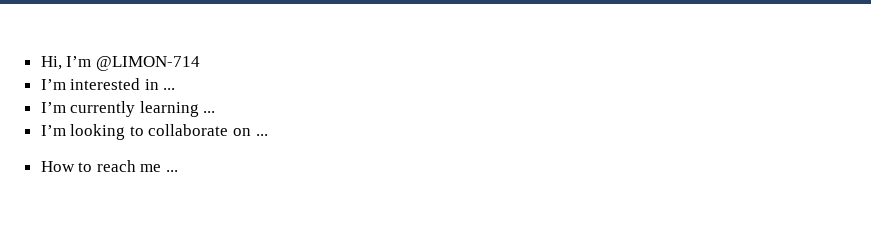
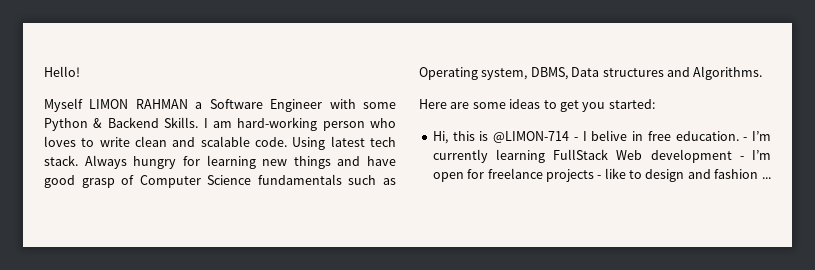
- Hi, I’m @LIMON-714
- I’m interested in ...
- I’m currently learning ...
- I’m looking to collaborate on ...
- How to reach me ...
+ Hello!
+ Myself LIMON RAHMAN a Software Engineer with some Python & Backend Skills. I am hard-working person who loves to write clean and scalable code. Using latest tech stack. Always hungry for learning new things and have good grasp of Computer Science fundamentals such as Operating system, DBMS, Data structures and Algorithms.
+ Here are some ideas to get you started:
+ Hi, this is @LIMON-714 - I belive in free education. - I’m currently learning FullStack Web development - I’m open for freelance projects - like to design and fashion ...

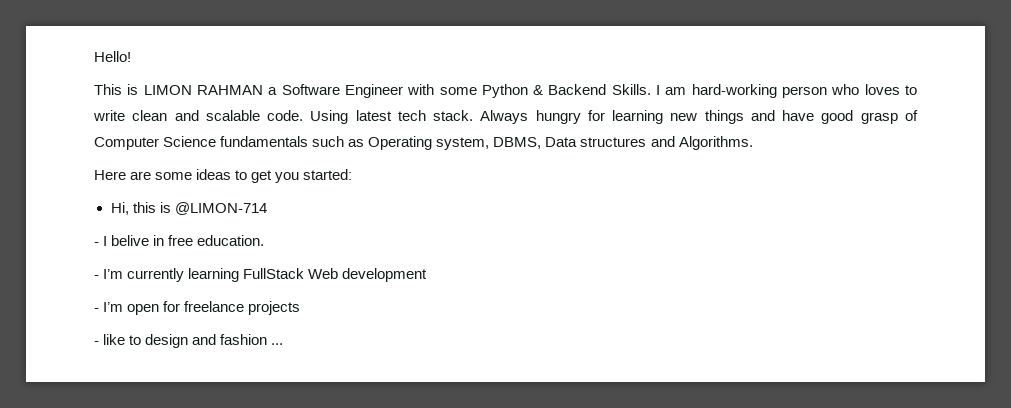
- Myself LIMON RAHMAN a Software Engineer with some Python & Backend Skills.
+ This is LIMON RAHMAN a Software Engineer with some Python & Backend Skills.
- Hi, this is @LIMON-714 - I belive in free education. - I’m currently learning FullStack Web development - I’m open for freelance projects - like to design and fashion ...
+ Hi, this is @LIMON-714
+ - I belive in free education.
+ - I’m currently learning FullStack Web development
+ - I’m open for freelance projects
+ - like to design and fashion ...

